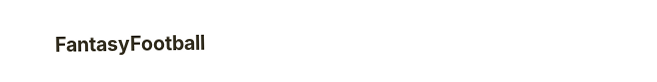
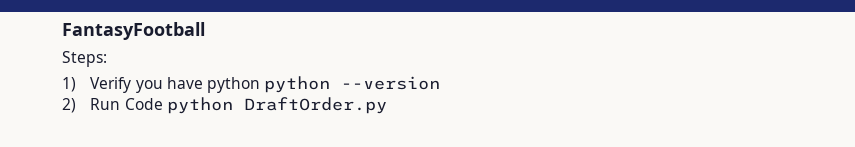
+ Steps:
+ 1) Verify you have python python --version
+ 2) Run Code python DraftOrder.py

